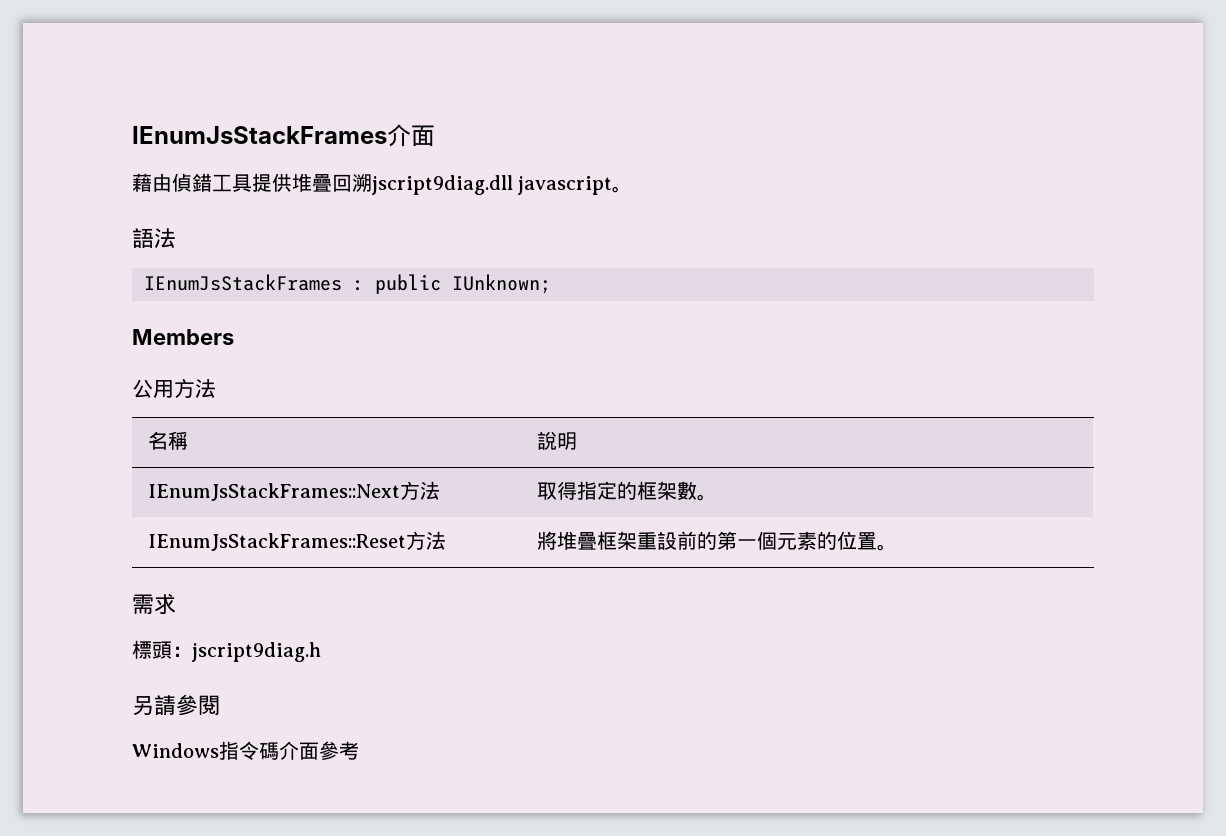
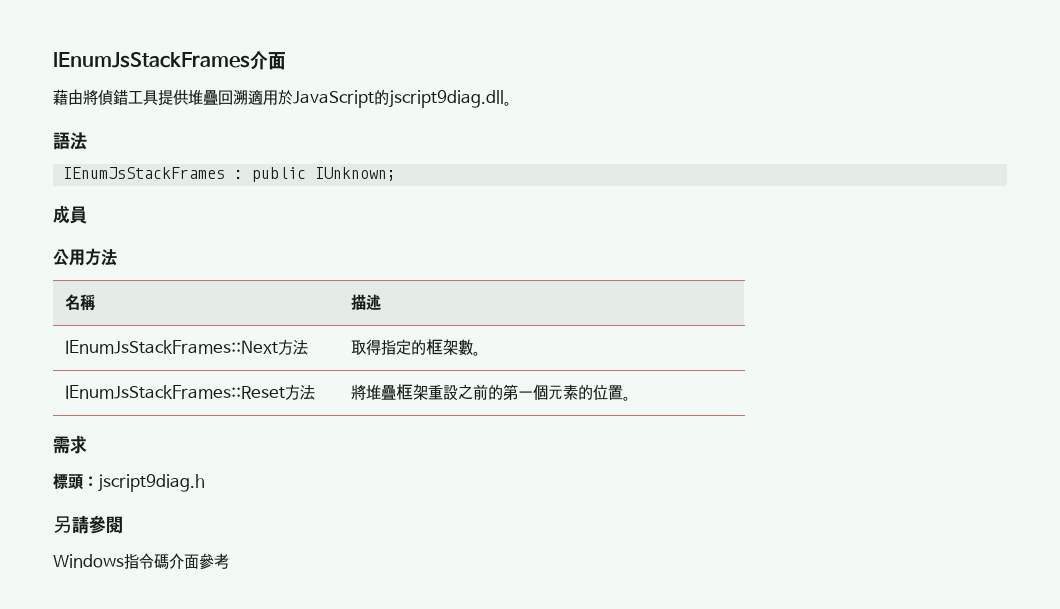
- 藉由偵錯工具提供堆疊回溯jscript9diag.dll javascript。
+ 藉由將偵錯工具提供堆疊回溯適用於JavaScript的jscript9diag.dll。
- Members
+ 成員
- 名稱 | 說明
+ 名稱 | 描述
- IEnumJsStackFrames::Reset方法 | 將堆疊框架重設前的第一個元素的位置。
+ IEnumJsStackFrames::Reset方法 | 將堆疊框架重設之前的第一個元素的位置。

